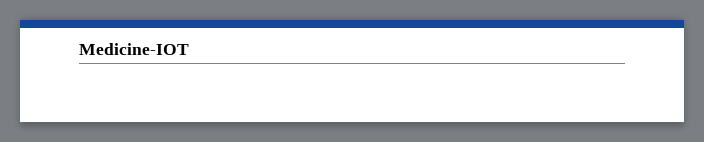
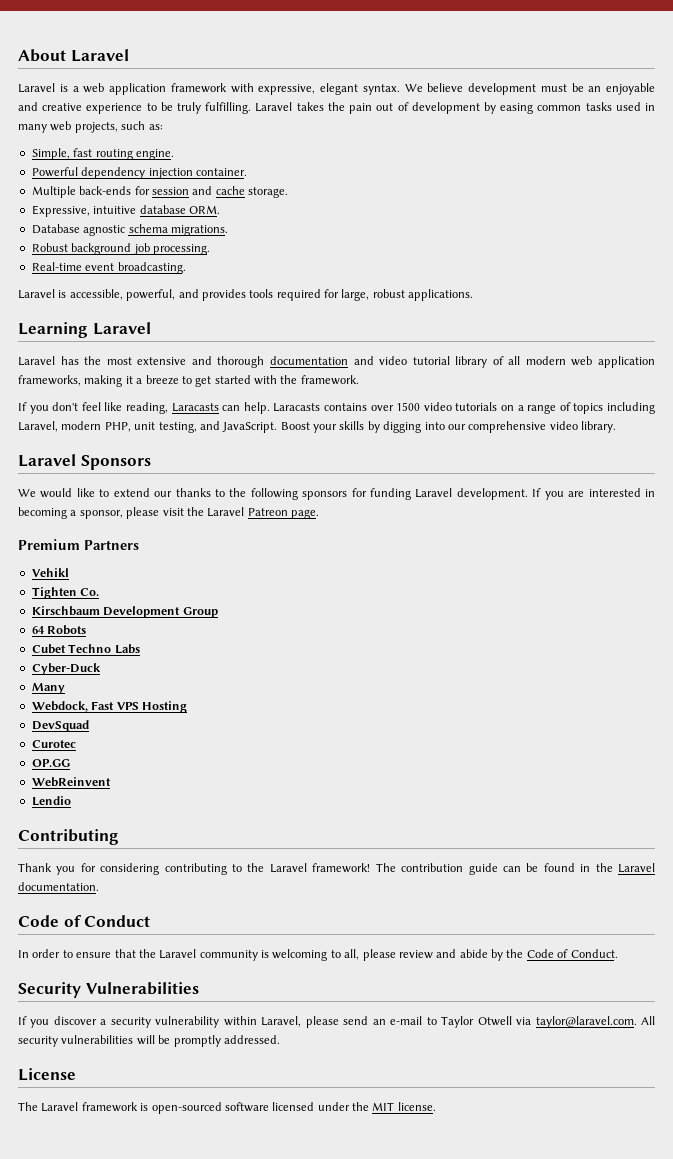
- Medicine-IOT
+ About Laravel
+ Laravel is a web application framework with expressive, elegant syntax. We believe development must be an enjoyable and creative experience to be truly fulfilling. Laravel takes the pain out of development by easing common tasks used in many web projects, such as:
+ Simple, fast routing engine.
+ Powerful dependency injection container.
+ Multiple back-ends for session and cache storage.
+ Expressive, intuitive database ORM.
+ Database agnostic schema migrations.
+ Robust background job processing.
+ Real-time event broadcasting.
+ Laravel is accessible, powerful, and provides tools required for large, robust applications.
+ Learning Laravel
+ Laravel has the most extensive and thorough documentation and video tutorial library of all modern web application frameworks, making it a breeze to get started with the framework.
+ If you don't feel like reading, Laracasts can help. Laracasts contains over 1500 video tutorials on a range of topics including Laravel, modern PHP, unit testing, and JavaScript. Boost your skills by digging into our comprehensive video library.
+ Laravel Sponsors
+ We would like to extend our thanks to the following sponsors for funding Laravel development. If you are interested in becoming a sponsor, please visit the Laravel Patreon page.
+ Premium Partners
+ Vehikl
+ Tighten Co.
+ Kirschbaum Development Group
+ 64 Robots
+ Cubet Techno Labs
+ Cyber-Duck
+ Many
+ Webdock, Fast VPS Hosting
+ DevSquad
+ Curotec
+ OP.GG
+ WebReinvent
+ Lendio
+ Contributing
+ Thank you for considering contributing to the Laravel framework! The contribution guide can be found in the Laravel documentation.
+ Code of Conduct
+ In order to ensure that the Laravel community is welcoming to all, please review and abide by the Code of Conduct.
+ Security Vulnerabilities
+ If you discover a security vulnerability within Laravel, please send an e-mail to Taylor Otwell via taylor@laravel.com. All security vulnerabilities will be promptly addressed.
+ License
+ The Laravel framework is open-sourced software licensed under the MIT license.

